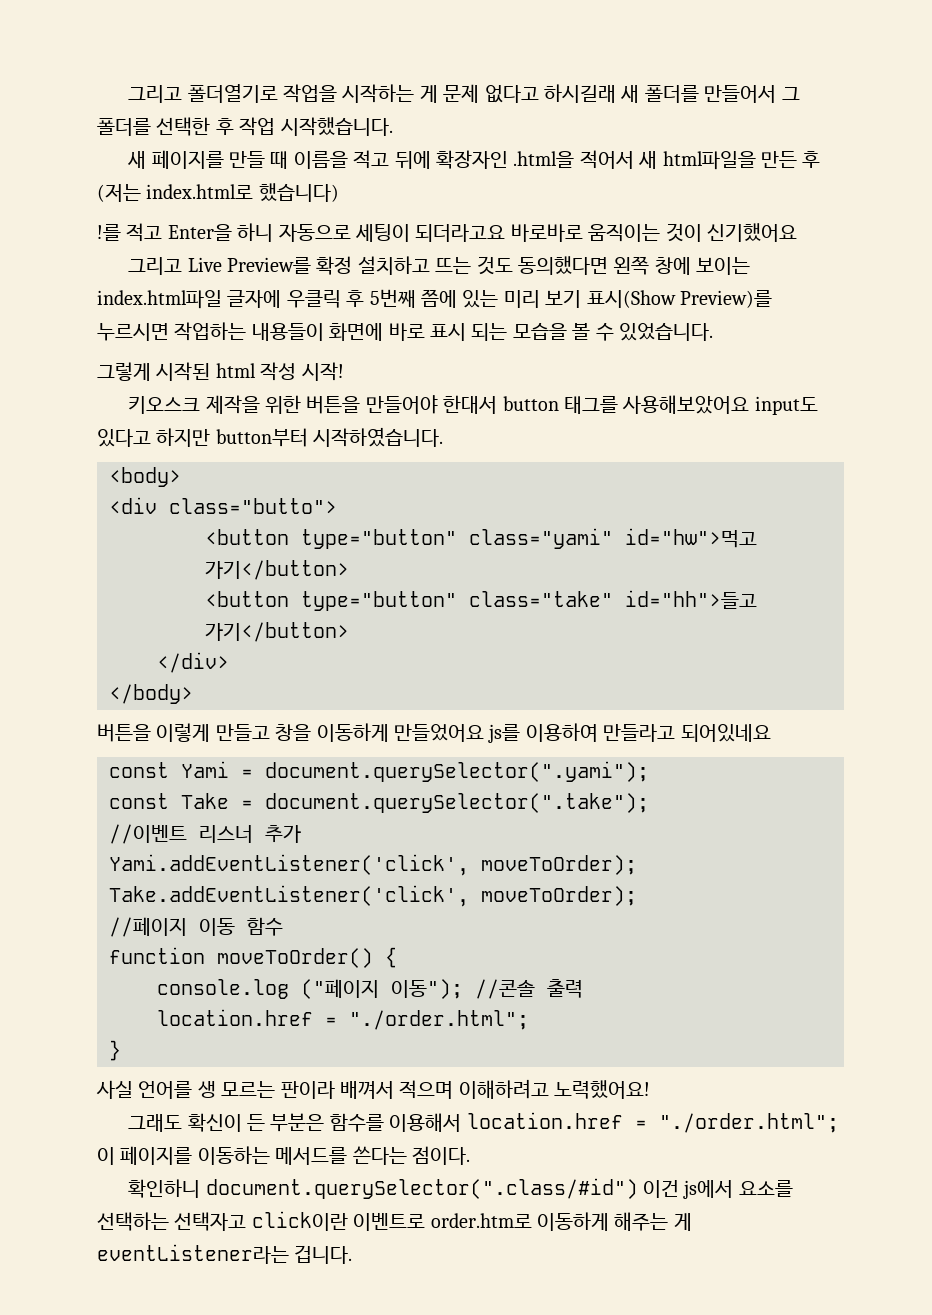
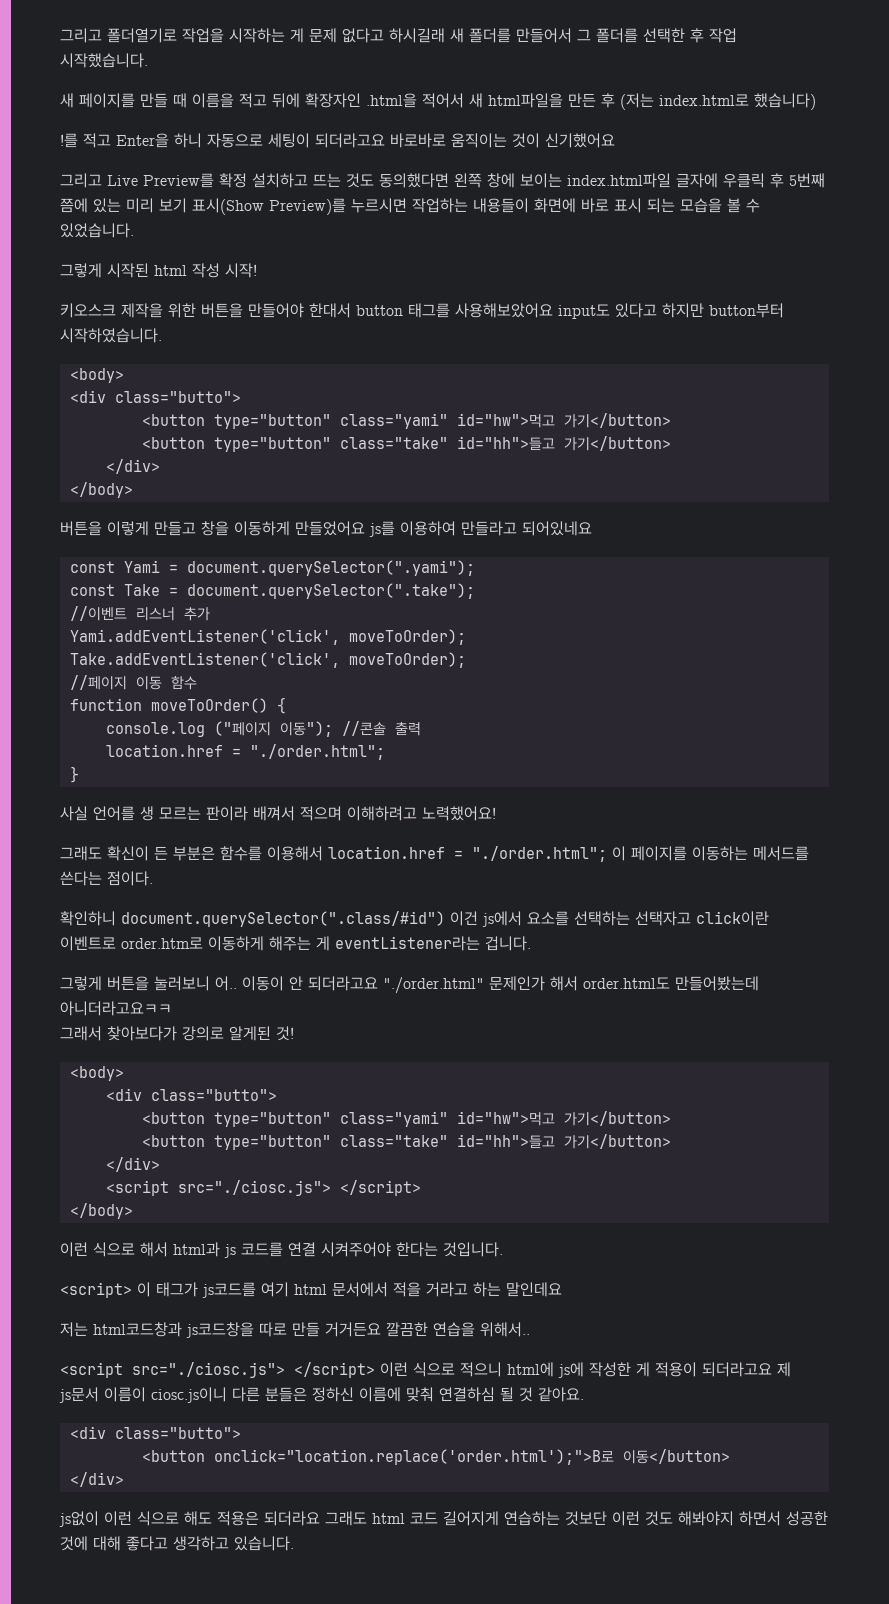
+ 그렇게 버튼을 눌러보니 어.. 이동이 안 되더라고요 "./order.html" 문제인가 해서 order.html도 만들어봤는데 아니더라고요ㅋㅋ
+ 그래서 찾아보다가 강의로 알게된 것!
+ <body>
+ <div class="butto">
+ <button type="button" class="yami" id="hw">먹고 가기</button>
+ <button type="button" class="take" id="hh">들고 가기</button>
+ </div>
+ <script src="./ciosc.js"> </script>
+ </body>
+ 이런 식으로 해서 html과 js 코드를 연결 시켜주어야 한다는 것입니다.
+ <script> 이 태그가 js코드를 여기 html 문서에서 적을 거라고 하는 말인데요
+ 저는 html코드창과 js코드창을 따로 만들 거거든요 깔끔한 연습을 위해서..
+ <script src="./ciosc.js"> </script> 이런 식으로 적으니 html에 js에 작성한 게 적용이 되더라고요 제 js문서 이름이 ciosc.js이니 다른 분들은 정하신 이름에 맞춰 연결하심 될 것 같아요.
+ <div class="butto">
+ <button onclick="location.replace('order.html');">B로 이동</button>
+ </div>
+ js없이 이런 식으로 해도 적용은 되더라요 그래도 html 코드 길어지게 연습하는 것보단 이런 것도 해봐야지 하면서 성공한 것에 대해 좋다고 생각하고 있습니다.

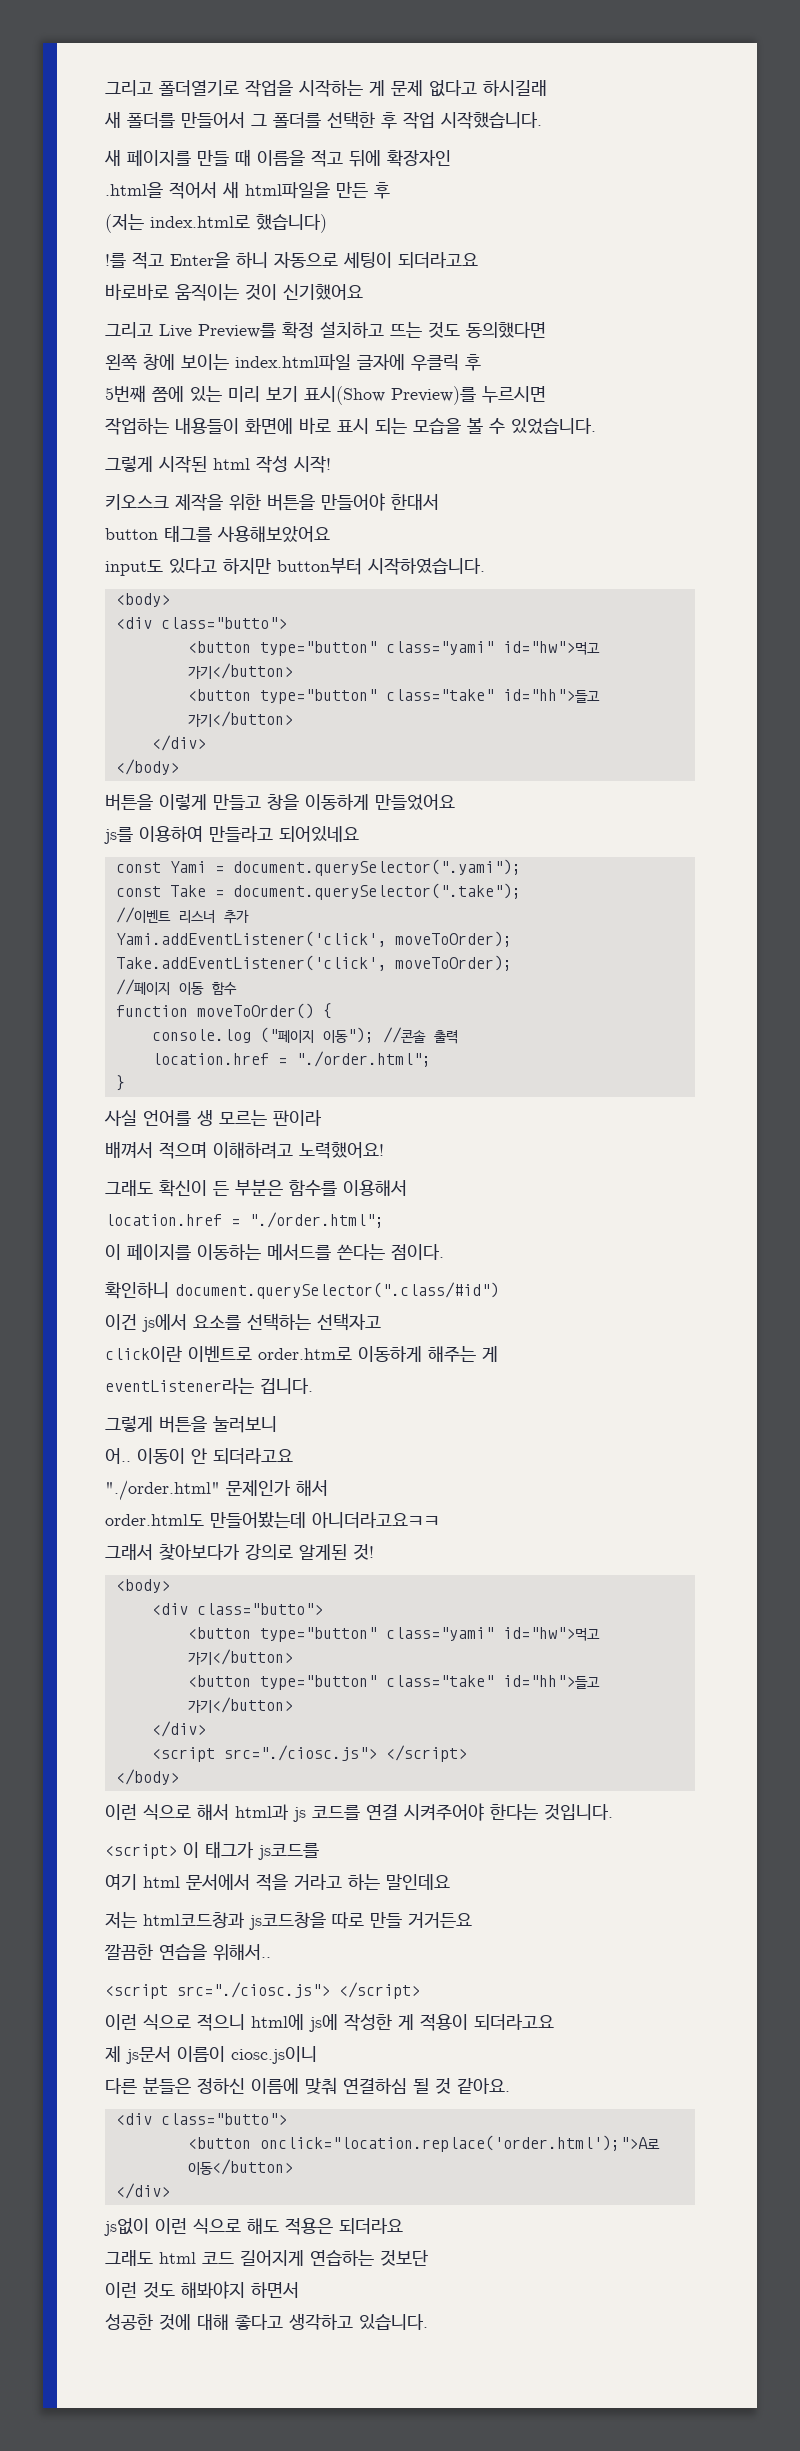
- 그리고 폴더열기로 작업을 시작하는 게 문제 없다고 하시길래 새 폴더를 만들어서 그 폴더를 선택한 후 작업 시작했습니다.
+ 그리고 폴더열기로 작업을 시작하는 게 문제 없다고 하시길래
+ 새 폴더를 만들어서 그 폴더를 선택한 후 작업 시작했습니다.
- 새 페이지를 만들 때 이름을 적고 뒤에 확장자인 .html을 적어서 새 html파일을 만든 후 (저는 index.html로 했습니다)
+ 새 페이지를 만들 때 이름을 적고 뒤에 확장자인
+ .html을 적어서 새 html파일을 만든 후
+ (저는 index.html로 했습니다)
- !를 적고 Enter을 하니 자동으로 세팅이 되더라고요 바로바로 움직이는 것이 신기했어요
+ !를 적고 Enter을 하니 자동으로 세팅이 되더라고요
+ 바로바로 움직이는 것이 신기했어요
- 그리고 Live Preview를 확정 설치하고 뜨는 것도 동의했다면 왼쪽 창에 보이는 index.html파일 글자에 우클릭 후 5번째 쯤에 있는 미리 보기 표시(Show Preview)를 누르시면 작업하는 내용들이 화면에 바로 표시 되는 모습을 볼 수 있었습니다.
+ 그리고 Live Preview를 확정 설치하고 뜨는 것도 동의했다면
+ 왼쪽 창에 보이는 index.html파일 글자에 우클릭 후
+ 5번째 쯤에 있는 미리 보기 표시(Show Preview)를 누르시면
+ 작업하는 내용들이 화면에 바로 표시 되는 모습을 볼 수 있었습니다.
- 키오스크 제작을 위한 버튼을 만들어야 한대서 button 태그를 사용해보았어요 input도 있다고 하지만 button부터 시작하였습니다.
+ 키오스크 제작을 위한 버튼을 만들어야 한대서
+ button 태그를 사용해보았어요
+ input도 있다고 하지만 button부터 시작하였습니다.
- 버튼을 이렇게 만들고 창을 이동하게 만들었어요 js를 이용하여 만들라고 되어있네요
+ 버튼을 이렇게 만들고 창을 이동하게 만들었어요
+ js를 이용하여 만들라고 되어있네요
- 사실 언어를 생 모르는 판이라 배껴서 적으며 이해하려고 노력했어요!
+ 사실 언어를 생 모르는 판이라
+ 배껴서 적으며 이해하려고 노력했어요!
- 그래도 확신이 든 부분은 함수를 이용해서 location.href = "./order.html"; 이 페이지를 이동하는 메서드를 쓴다는 점이다.
+ 그래도 확신이 든 부분은 함수를 이용해서
+ location.href = "./order.html";
+ 이 페이지를 이동하는 메서드를 쓴다는 점이다.
- 확인하니 document.querySelector(".class/#id") 이건 js에서 요소를 선택하는 선택자고 click이란 이벤트로 order.htm로 이동하게 해주는 게 eventListener라는 겁니다.
+ 확인하니 document.querySelector(".class/#id")
+ 이건 js에서 요소를 선택하는 선택자고
+ click이란 이벤트로 order.htm로 이동하게 해주는 게
+ eventListener라는 겁니다.
- 그렇게 버튼을 눌러보니 어..
+ 그렇게 버튼을 눌러보니
+ 어..
- 이동이 안 되더라고요 "./order.html" 문제인가 해서 order.html도 만들어봤는데 아니더라고요ㅋㅋ
+ 이동이 안 되더라고요
+ "./order.html" 문제인가 해서
+ order.html도 만들어봤는데 아니더라고요ㅋㅋ
- <script> 이 태그가 js코드를 여기 html 문서에서 적을 거라고 하는 말인데요
+ <script> 이 태그가 js코드를
+ 여기 html 문서에서 적을 거라고 하는 말인데요
- 저는 html코드창과 js코드창을 따로 만들 거거든요 깔끔한 연습을 위해서..
- <script src="./ciosc.js"> </script> 이런 식으로 적으니 html에 js에 작성한 게 적용이 되더라고요 제 js문서 이름이 ciosc.js이니 다른 분들은 정하신 이름에 맞춰 연결하심 될 것 같아요.
+ 저는 html코드창과 js코드창을 따로 만들 거거든요
+ 깔끔한 연습을 위해서..
+ <script src="./ciosc.js"> </script>
+ 이런 식으로 적으니 html에 js에 작성한 게 적용이 되더라고요
+ 제 js문서 이름이 ciosc.js이니
+ 다른 분들은 정하신 이름에 맞춰 연결하심 될 것 같아요.
- <button onclick="location.replace('order.html');">B로 이동</button>
+ <button onclick="location.replace('order.html');">A로 이동</button>
- js없이 이런 식으로 해도 적용은 되더라요 그래도 html 코드 길어지게 연습하는 것보단 이런 것도 해봐야지 하면서 성공한 것에 대해 좋다고 생각하고 있습니다.
+ js없이 이런 식으로 해도 적용은 되더라요
+ 그래도 html 코드 길어지게 연습하는 것보단
+ 이런 것도 해봐야지 하면서
+ 성공한 것에 대해 좋다고 생각하고 있습니다.

